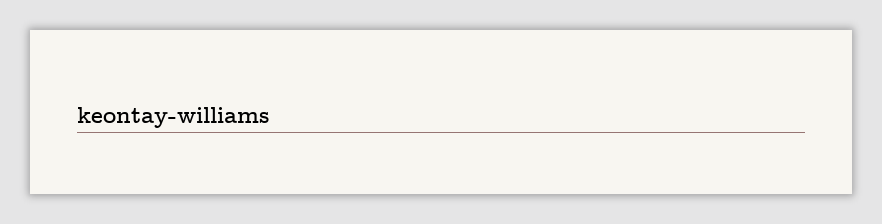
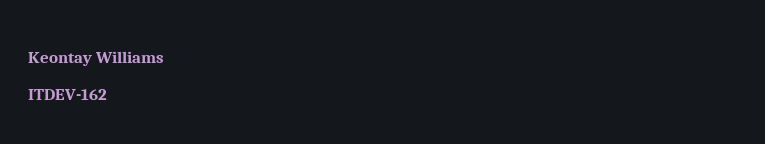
- keontay-williams
+ Keontay Williams
+ ITDEV-162

